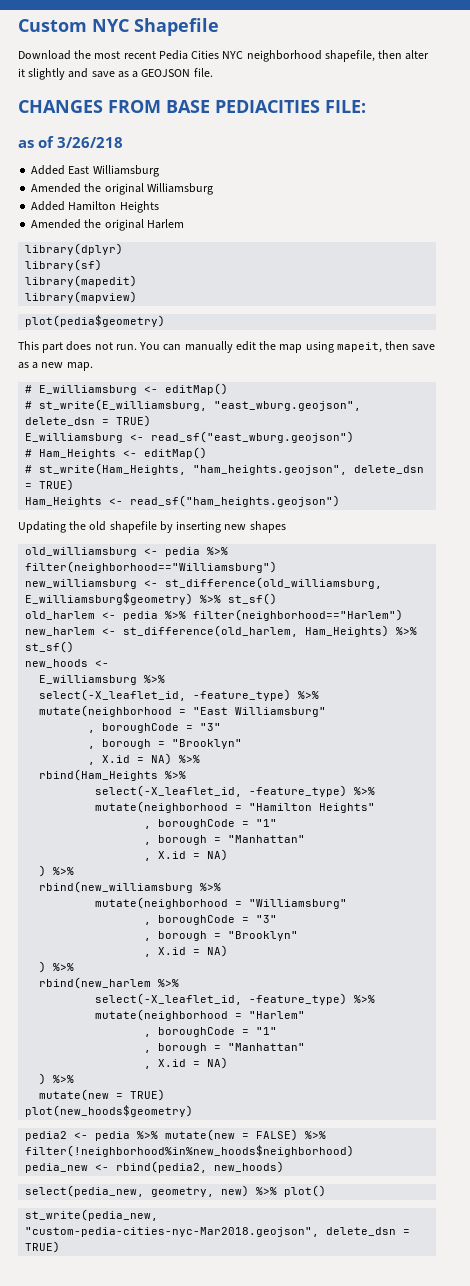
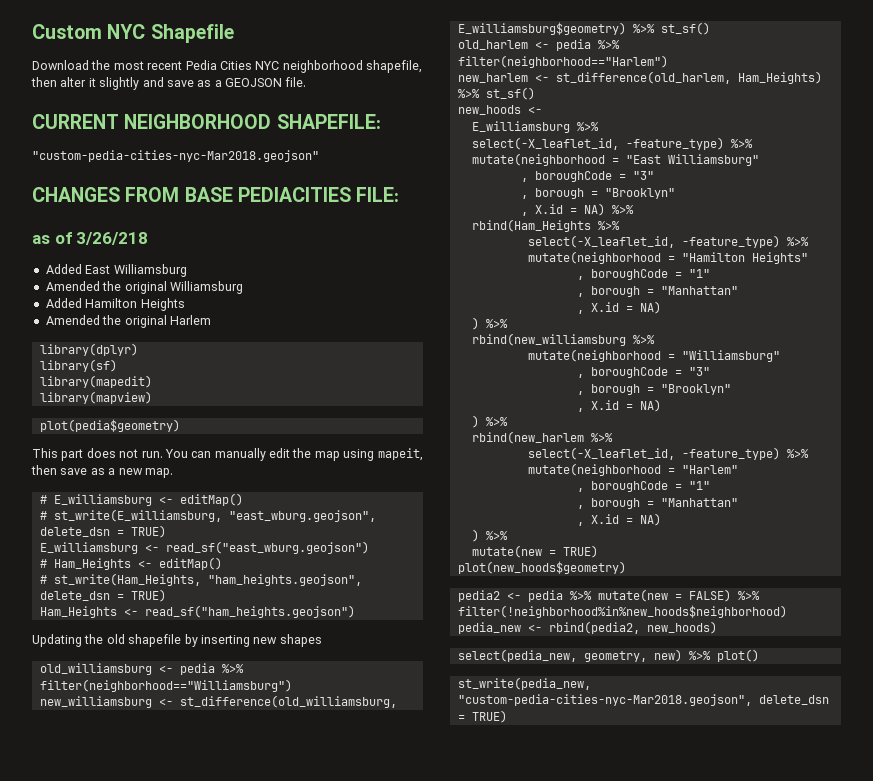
+ CURRENT NEIGHBORHOOD SHAPEFILE:
+ "custom-pedia-cities-nyc-Mar2018.geojson"

